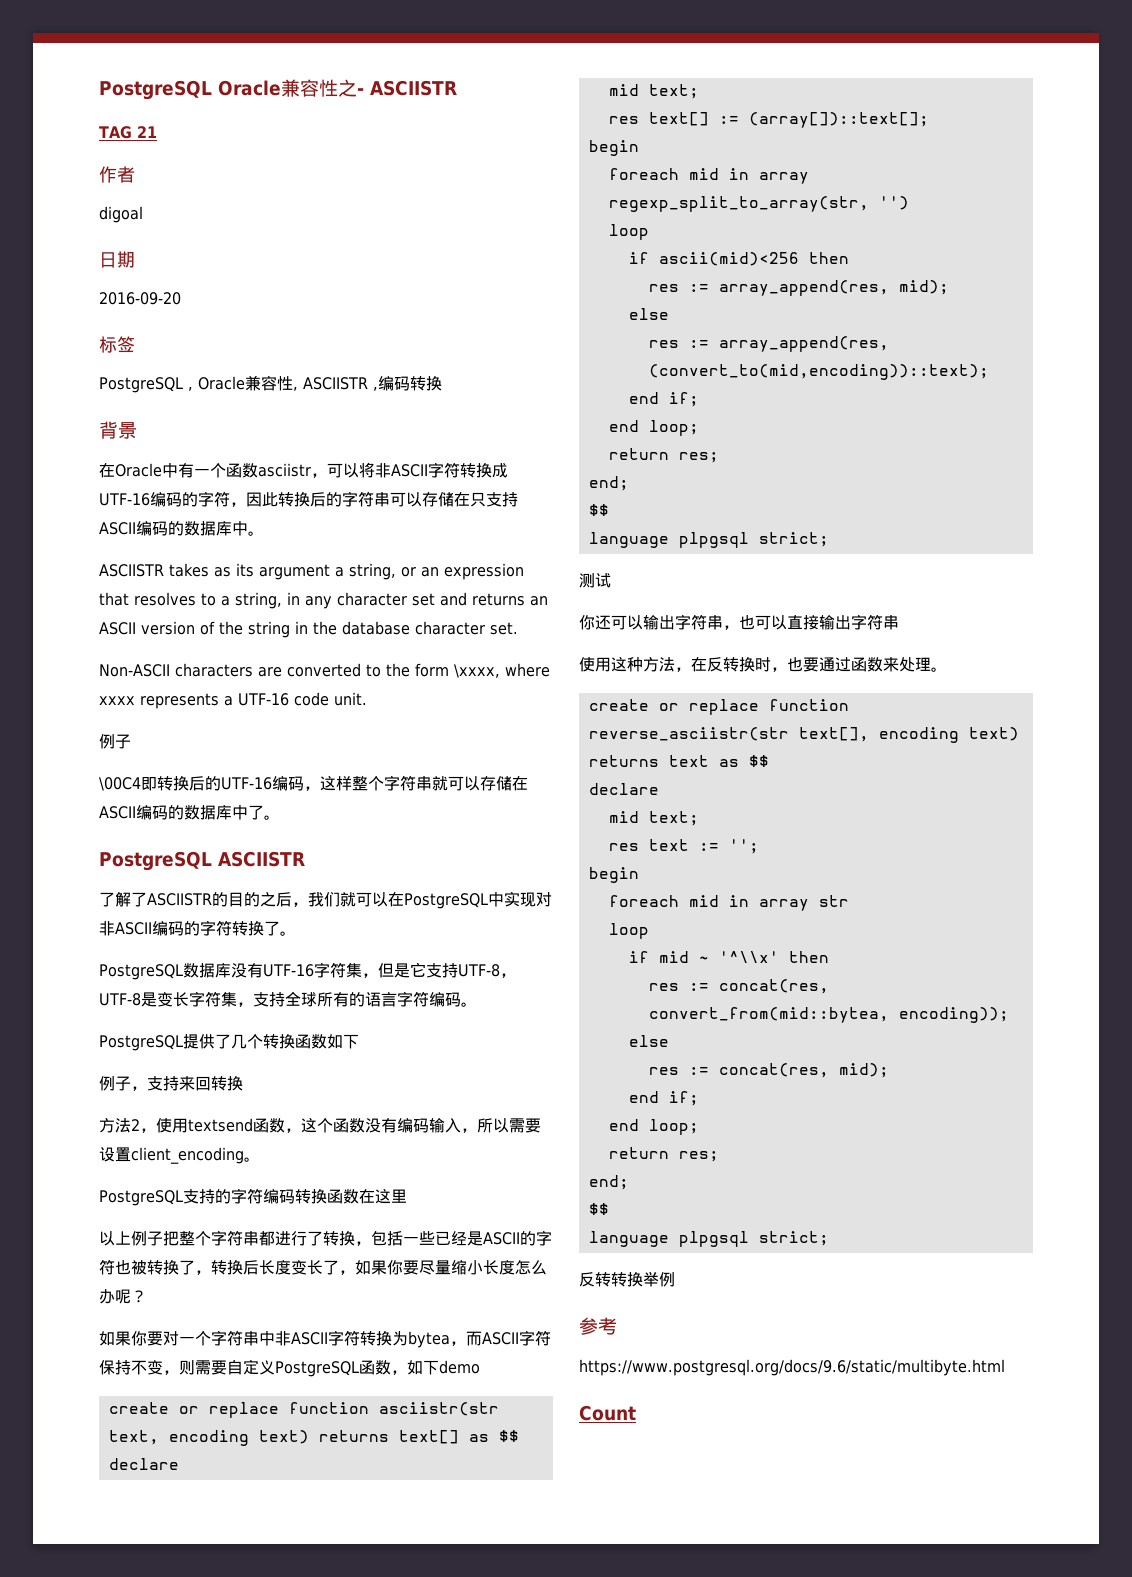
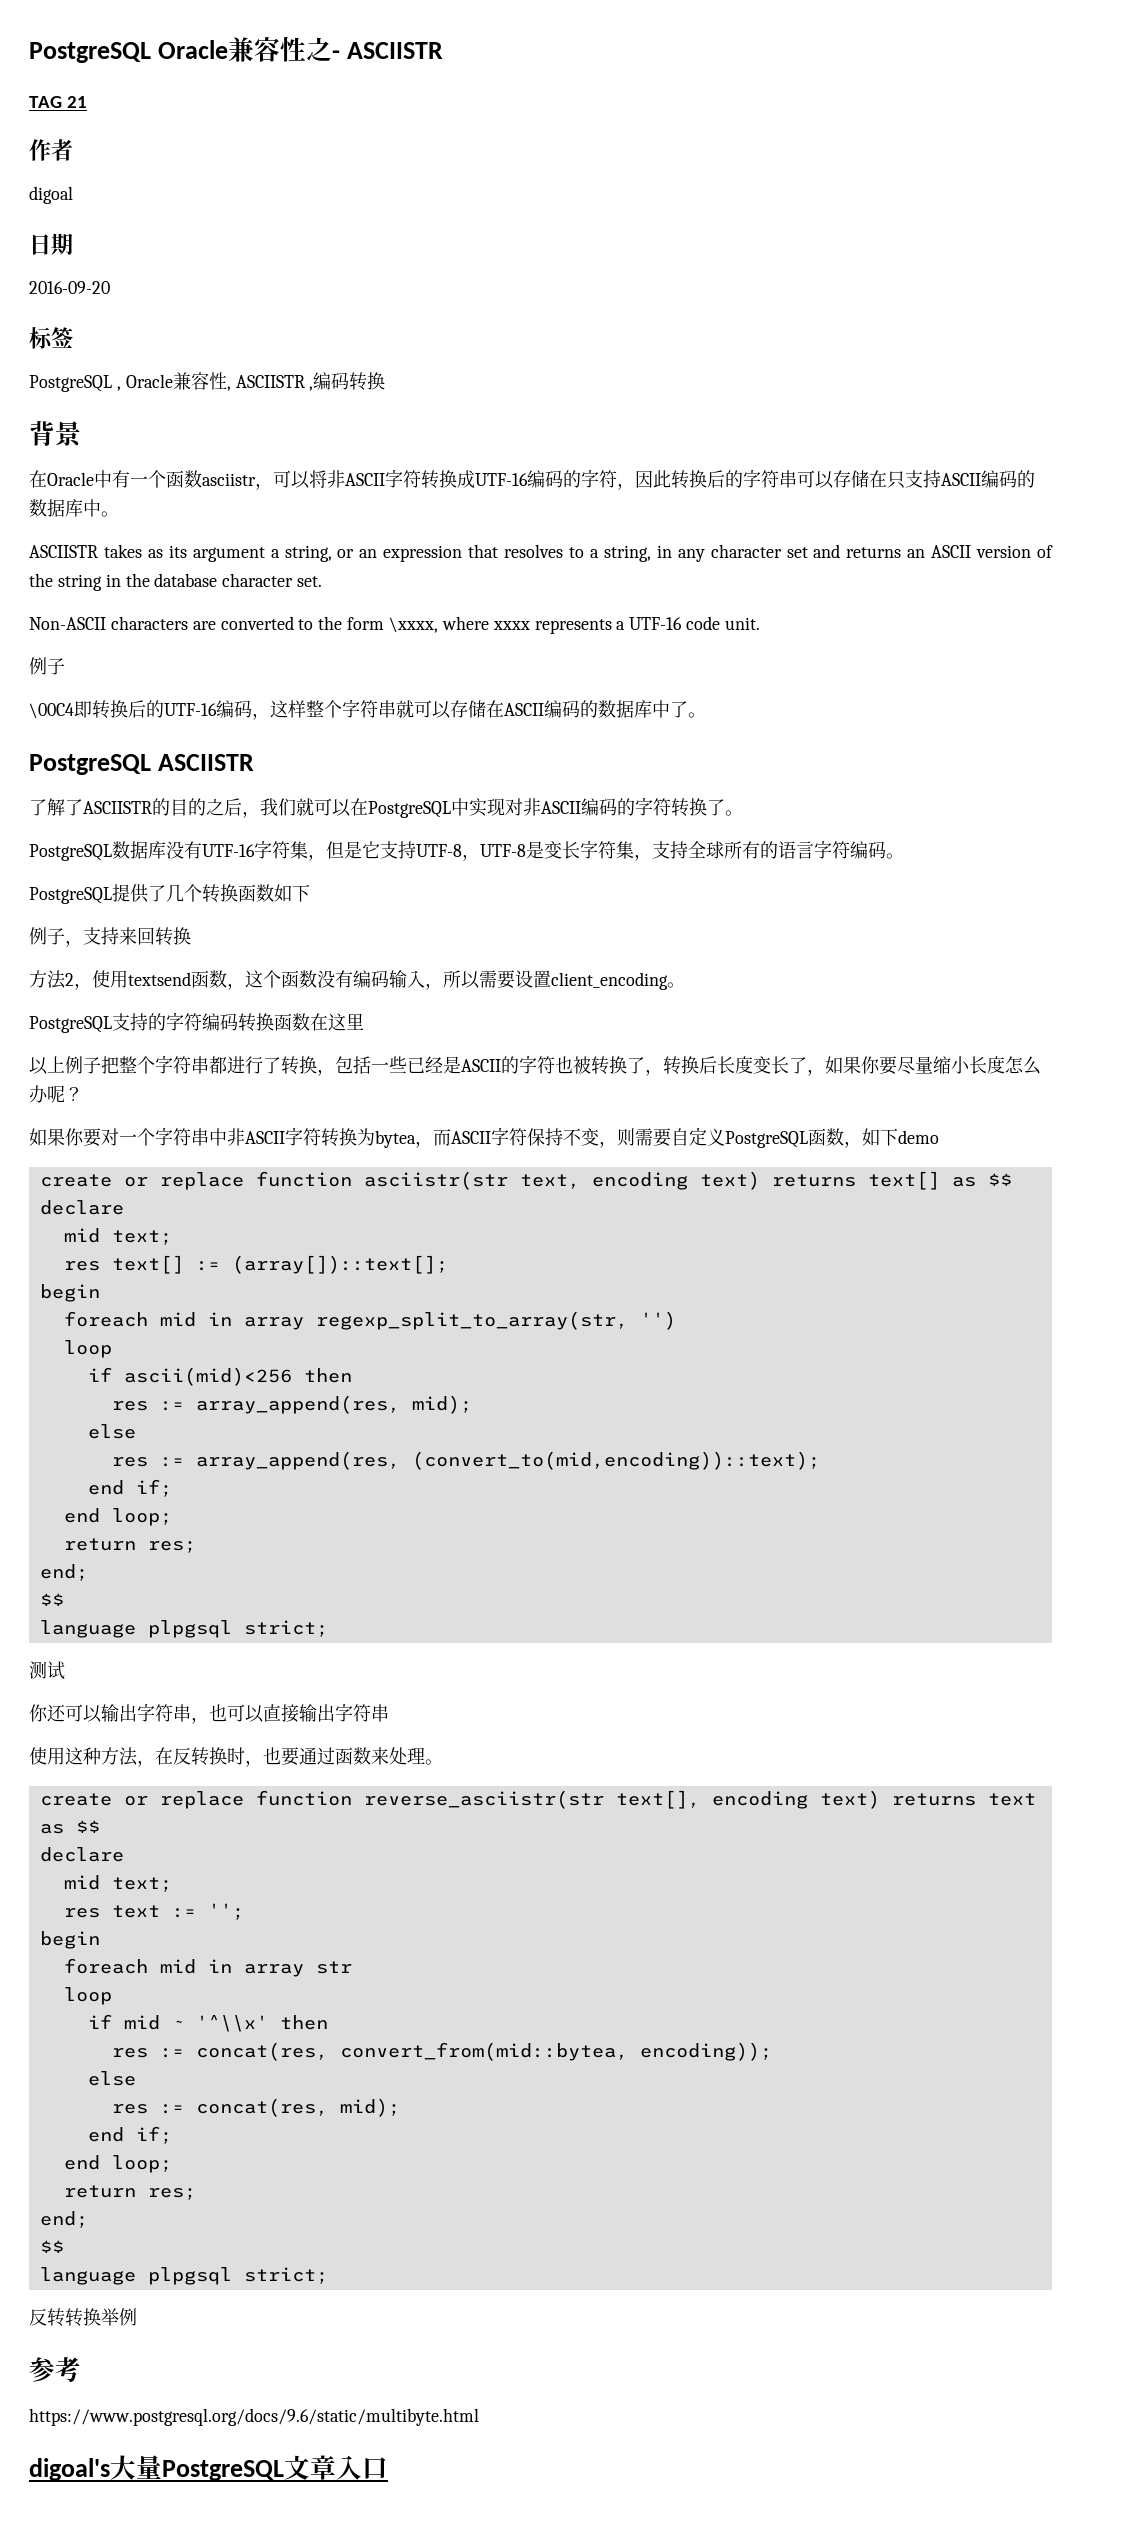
- Count
+ digoal's大量PostgreSQL文章入口

